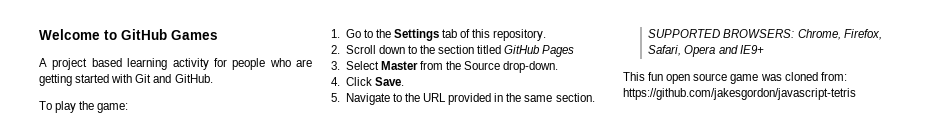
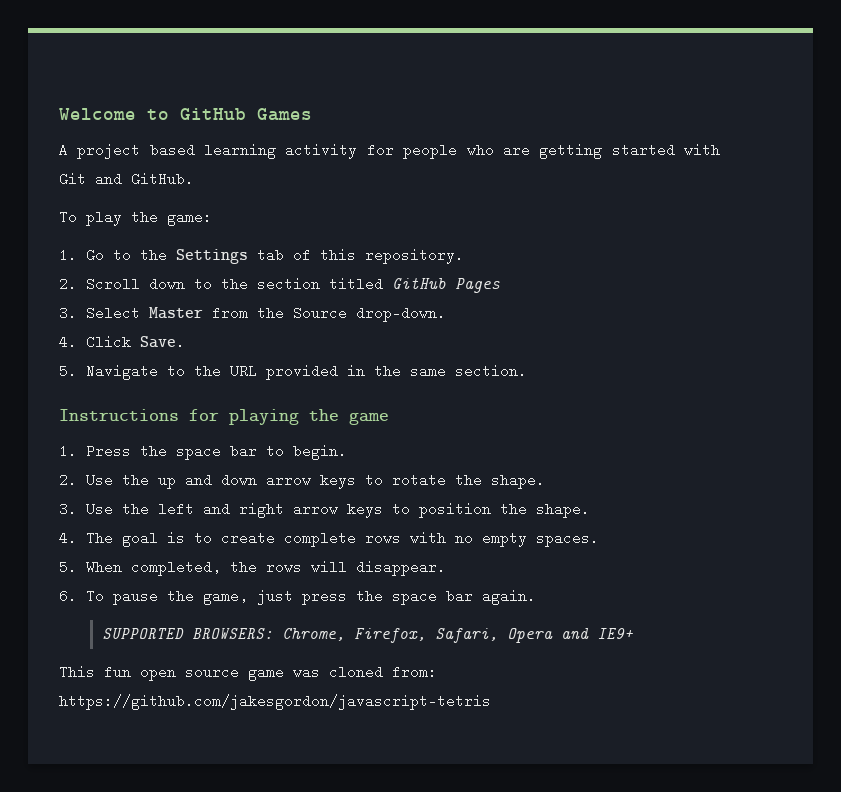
+ Instructions for playing the game
+ 1. Press the space bar to begin.
+ 2. Use the up and down arrow keys to rotate the shape.
+ 3. Use the left and right arrow keys to position the shape.
+ 4. The goal is to create complete rows with no empty spaces.
+ 5. When completed, the rows will disappear.
+ 6. To pause the game, just press the space bar again.

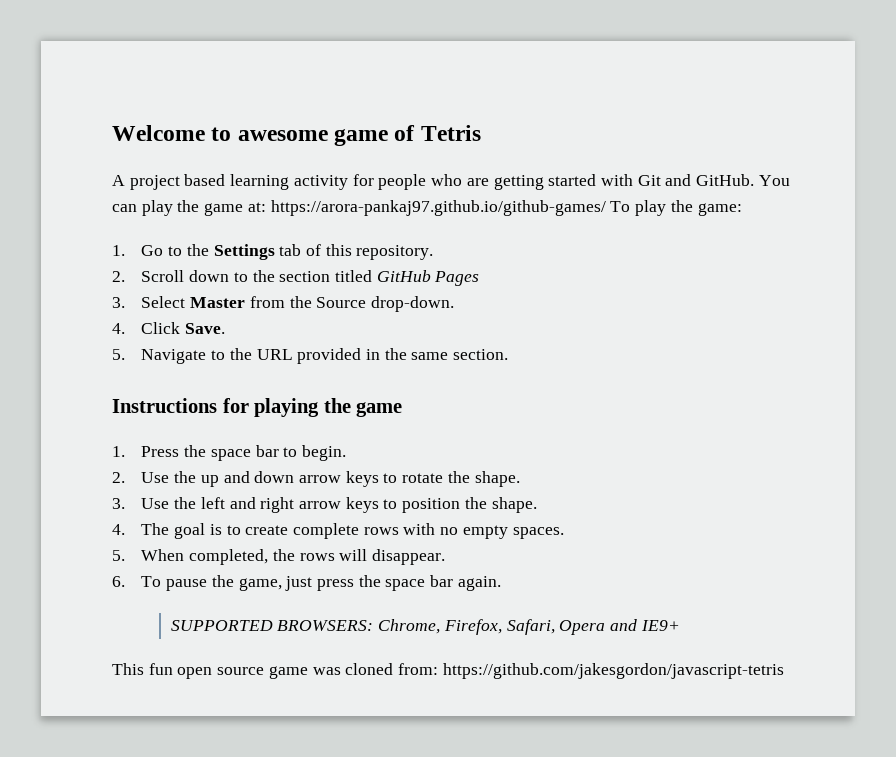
- Welcome to GitHub Games
+ Welcome to awesome game of Tetris
- A project based learning activity for people who are getting started with Git and GitHub.
- To play the game:
+ A project based learning activity for people who are getting started with Git and GitHub. You can play the game at: https://arora-pankaj97.github.io/github-games/ To play the game:

